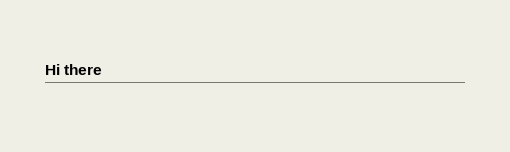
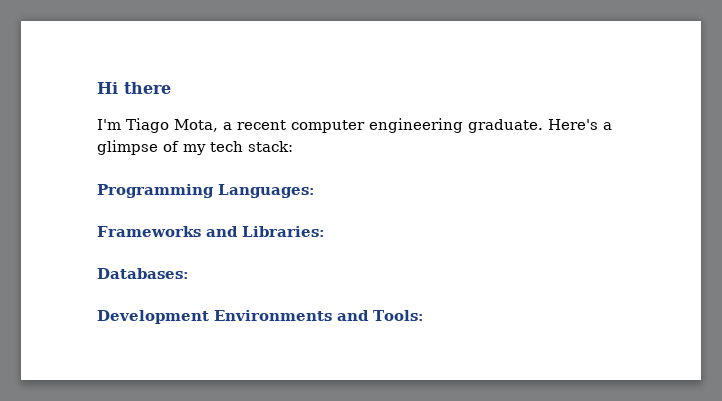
+ I'm Tiago Mota, a recent computer engineering graduate. Here's a glimpse of my tech stack:
+ Programming Languages:
+ Frameworks and Libraries:
+ Databases:
+ Development Environments and Tools:

